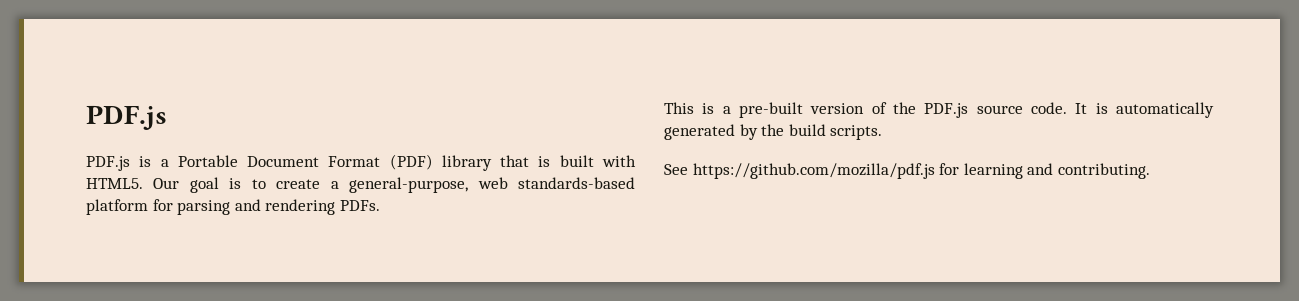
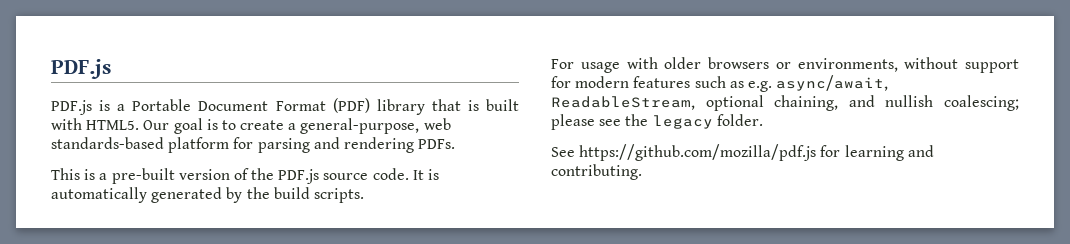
+ For usage with older browsers or environments, without support for modern features such as e.g. async/await, ReadableStream, optional chaining, and nullish coalescing; please see the legacy folder.

